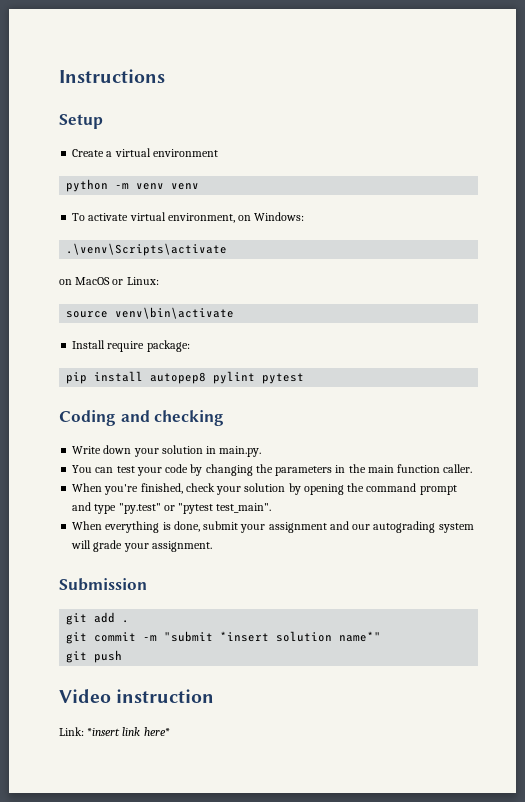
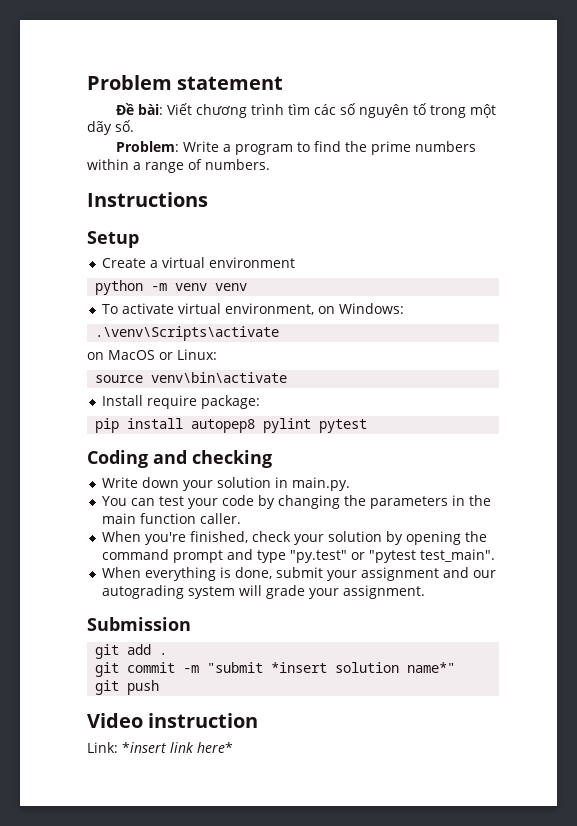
+ Problem statement
+ Đề bài: Viết chương trình tìm các số nguyên tố trong một dãy số.
+ Problem: Write a program to find the prime numbers within a range of numbers.

